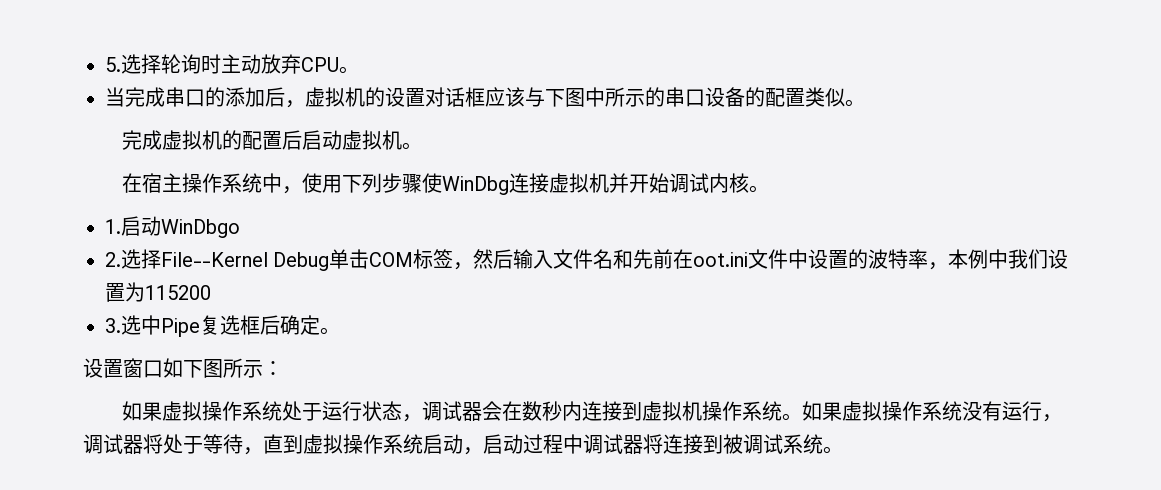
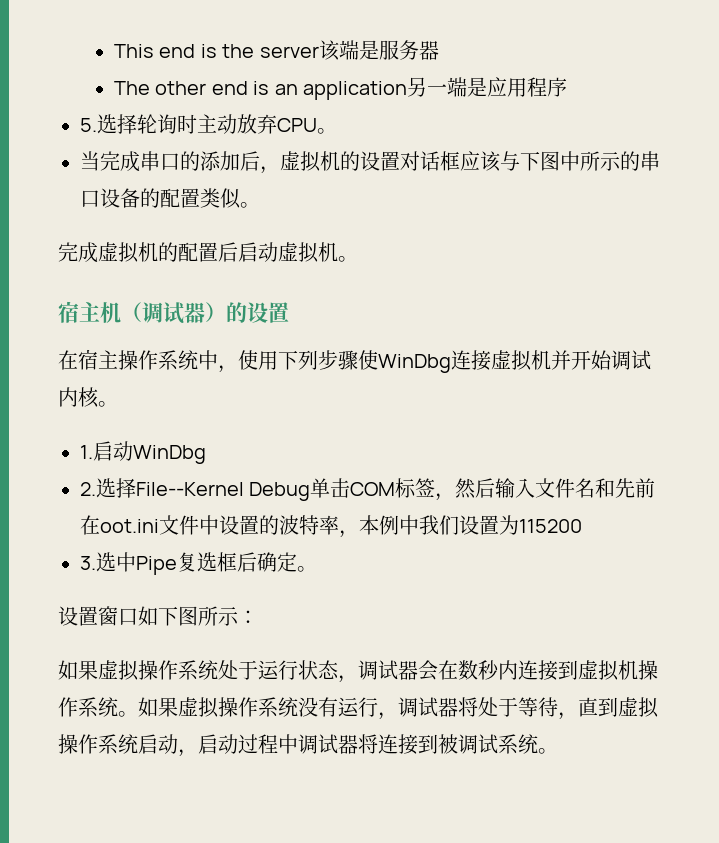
+ This end is the server该端是服务器
+ The other end is an application另一端是应用程序
+ 宿主机（调试器）的设置
- 1.启动WinDbgo
+ 1.启动WinDbg

